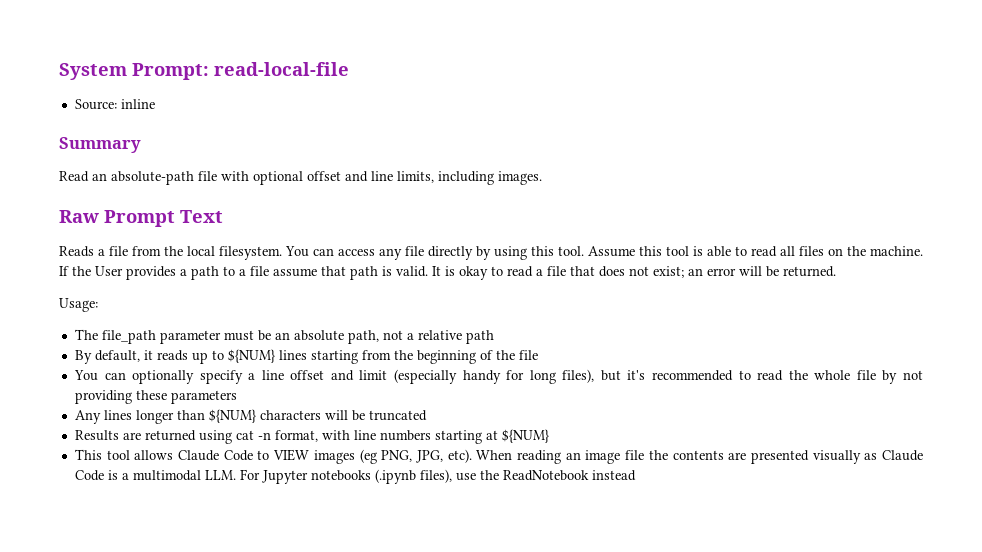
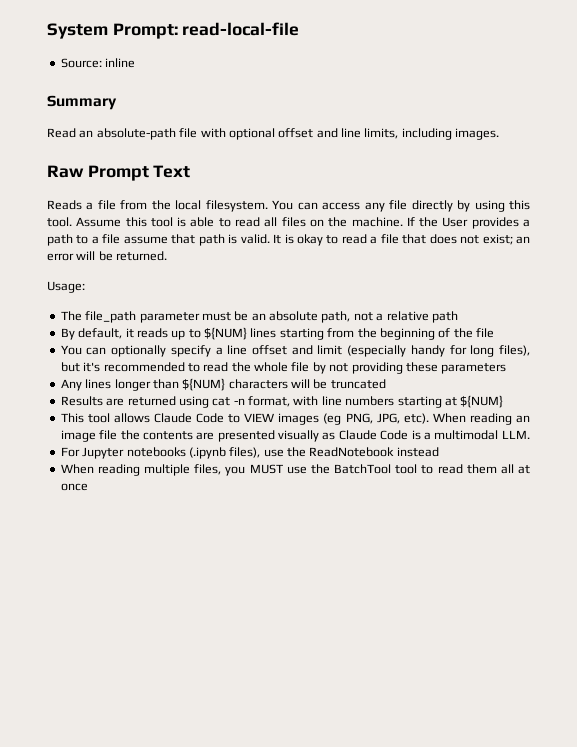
- When reading an image file the contents are presented visually as Claude Code is a multimodal LLM. For Jupyter notebooks (.ipynb files), use the ReadNotebook instead
+ When reading an image file the contents are presented visually as Claude Code is a multimodal LLM.
+ For Jupyter notebooks (.ipynb files), use the ReadNotebook instead
+ When reading multiple files, you MUST use the BatchTool tool to read them all at once

